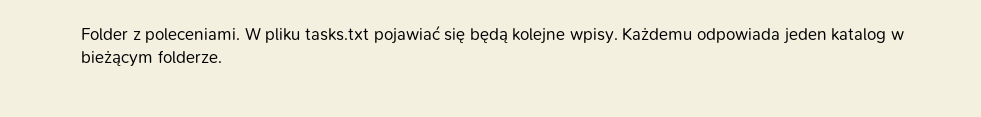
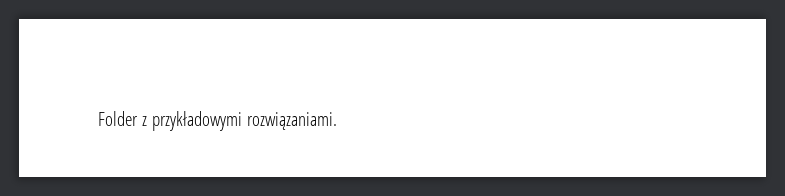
- Folder z poleceniami. W pliku tasks.txt pojawiać się będą kolejne wpisy. Każdemu odpowiada jeden katalog w bieżącym folderze.
+ Folder z przykładowymi rozwiązaniami.

